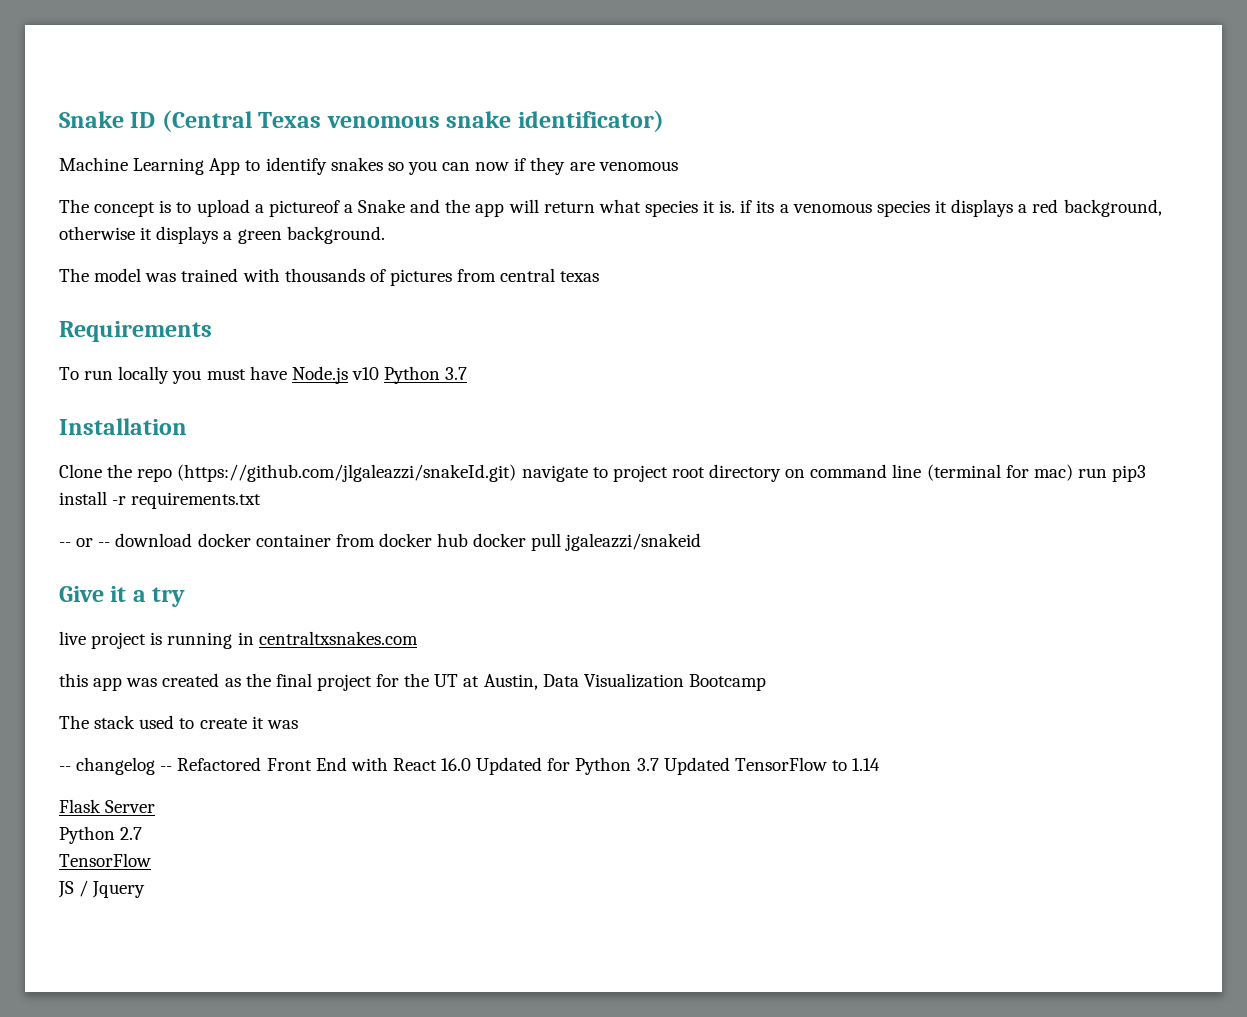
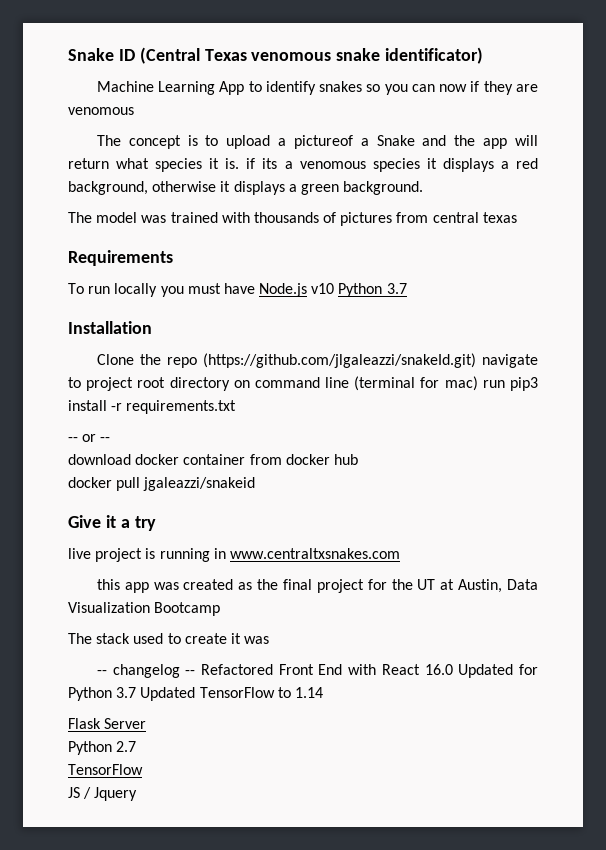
- -- or -- download docker container from docker hub docker pull jgaleazzi/snakeid
+ -- or --
+ download docker container from docker hub
+ docker pull jgaleazzi/snakeid
- live project is running in centraltxsnakes.com
+ live project is running in www.centraltxsnakes.com

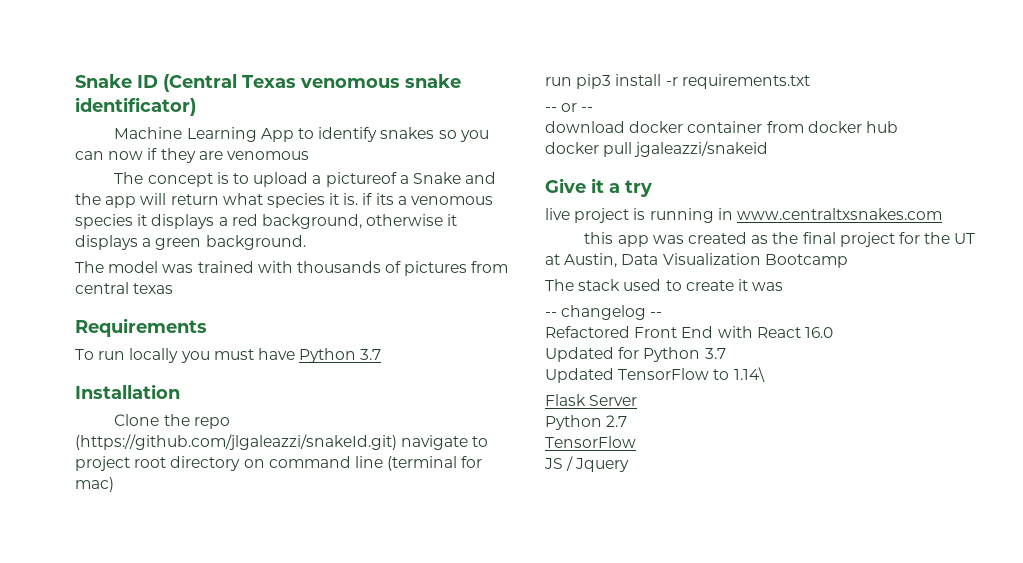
- To run locally you must have Node.js v10 Python 3.7
+ To run locally you must have Python 3.7
- Clone the repo (https://github.com/jlgaleazzi/snakeId.git) navigate to project root directory on command line (terminal for mac) run pip3 install -r requirements.txt
+ Clone the repo (https://github.com/jlgaleazzi/snakeId.git) navigate to project root directory on command line (terminal for mac)
+ run pip3 install -r requirements.txt
- -- changelog -- Refactored Front End with React 16.0 Updated for Python 3.7 Updated TensorFlow to 1.14
+ -- changelog --
+ Refactored Front End with React 16.0
+ Updated for Python 3.7
+ Updated TensorFlow to 1.14\

